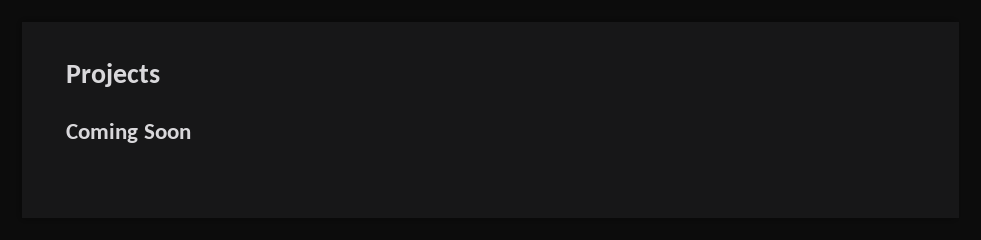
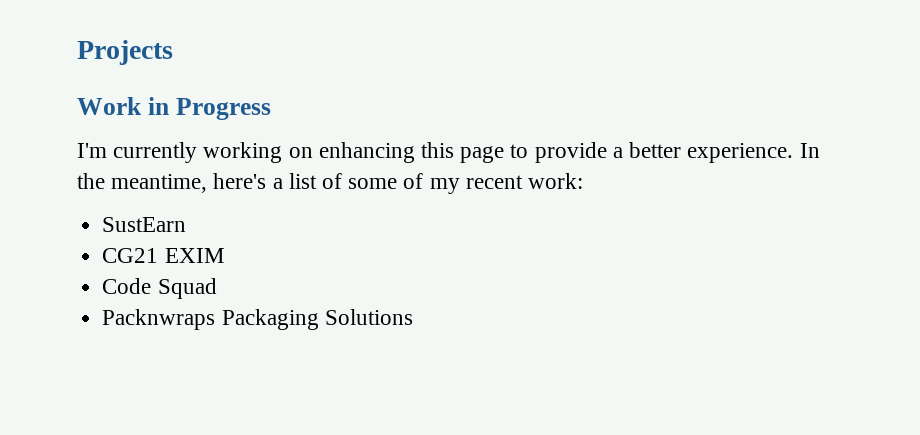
- Coming Soon
+ Work in Progress
+ I'm currently working on enhancing this page to provide a better experience. In the meantime, here's a list of some of my recent work:
+ SustEarn
+ CG21 EXIM
+ Code Squad
+ Packnwraps Packaging Solutions

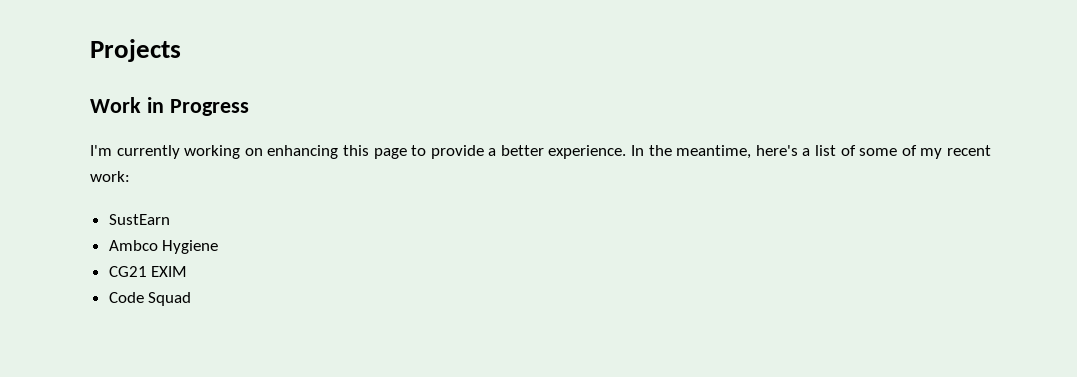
+ Ambco Hygiene
- Packnwraps Packaging Solutions

